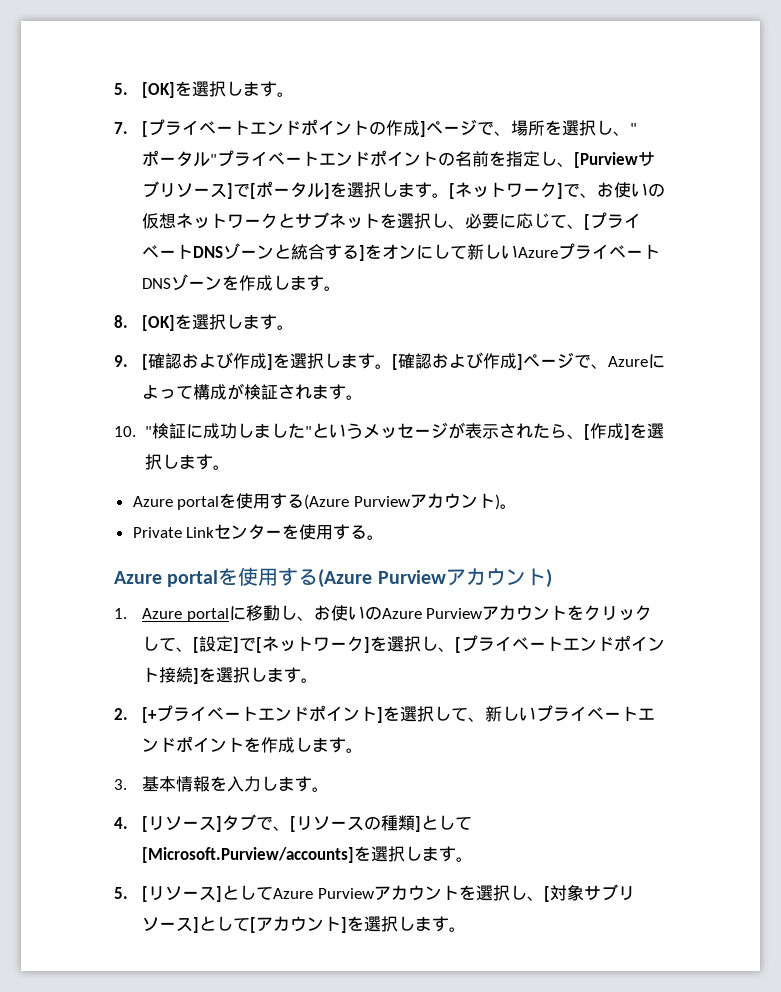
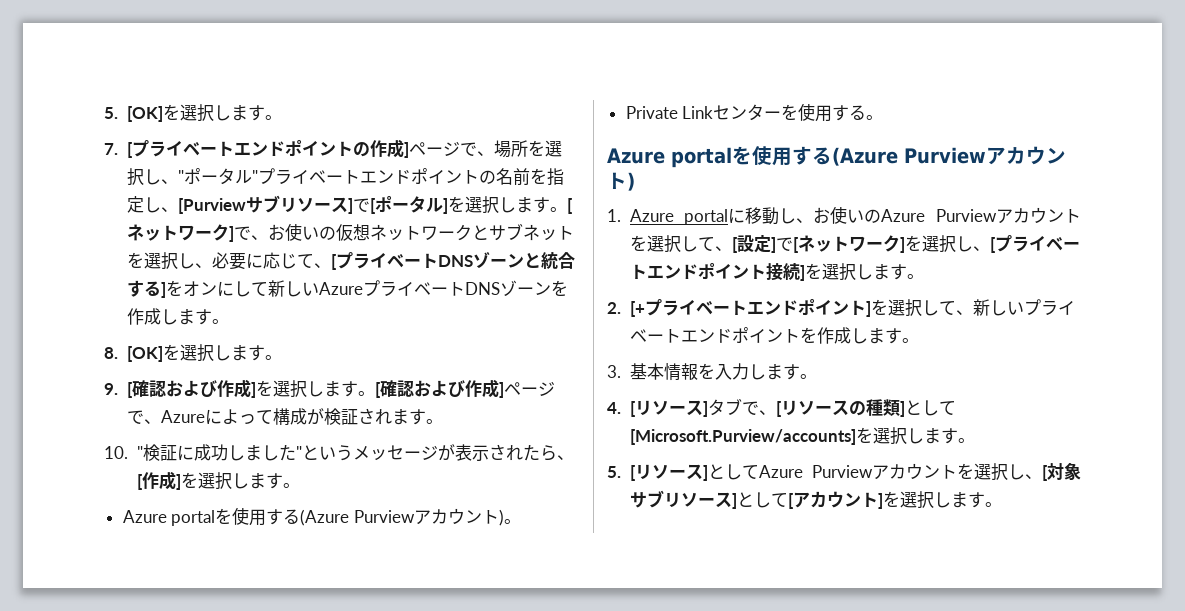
- 1. Azure portalに移動し、お使いのAzure Purviewアカウントをクリックして、[設定]で[ネットワーク]を選択し、[プライベートエンドポイント接続]を選択します。
+ 1. Azure portalに移動し、お使いのAzure Purviewアカウントを選択して、[設定]で[ネットワーク]を選択し、[プライベートエンドポイント接続]を選択します。

